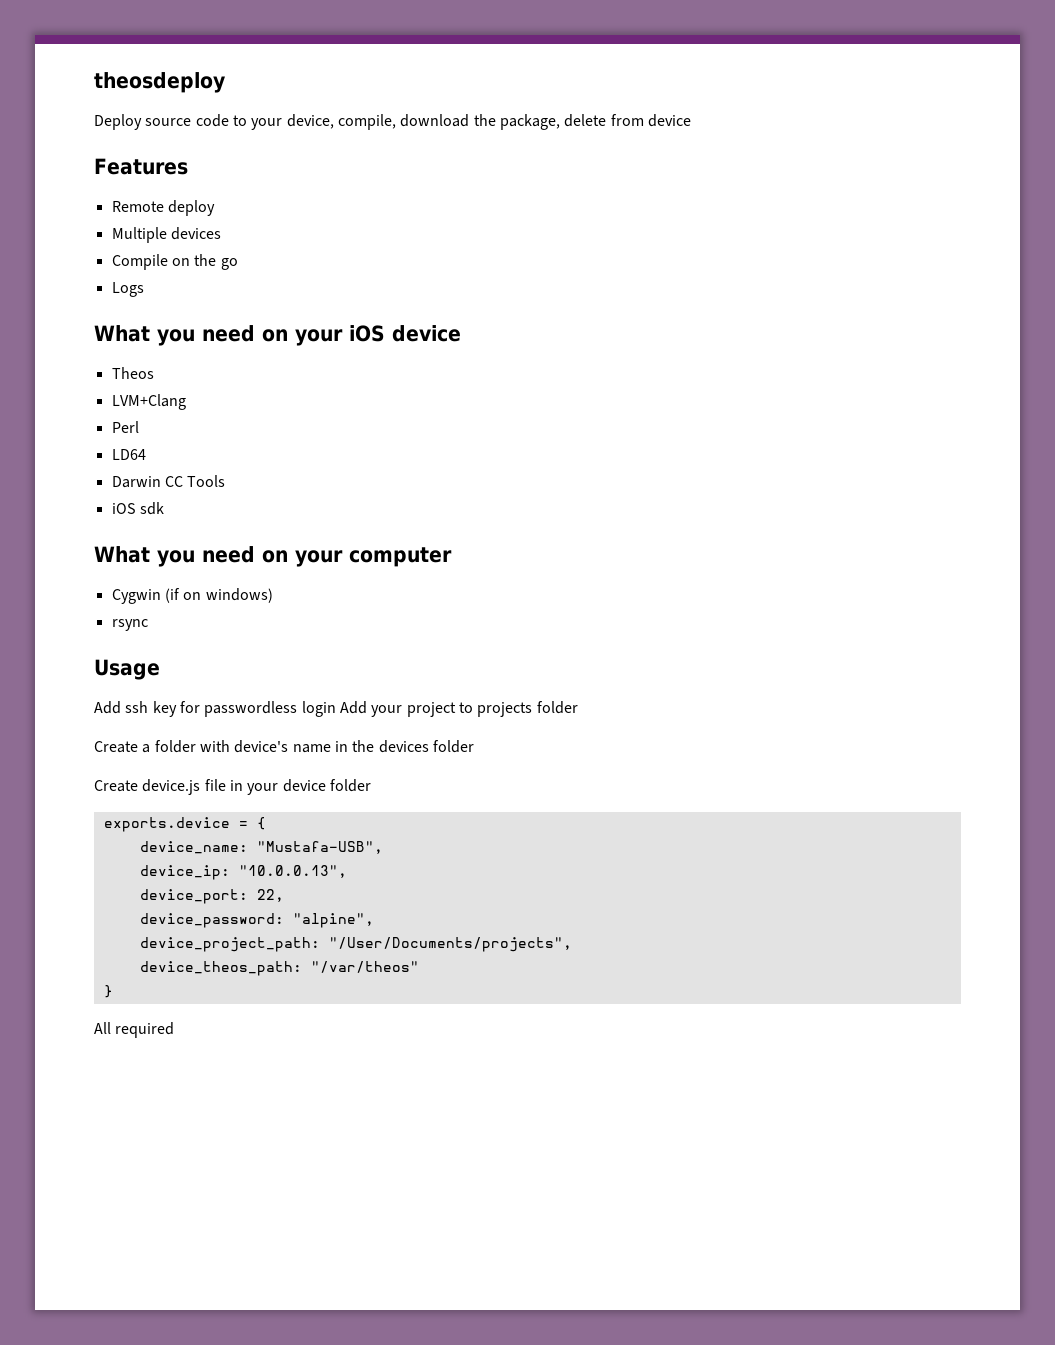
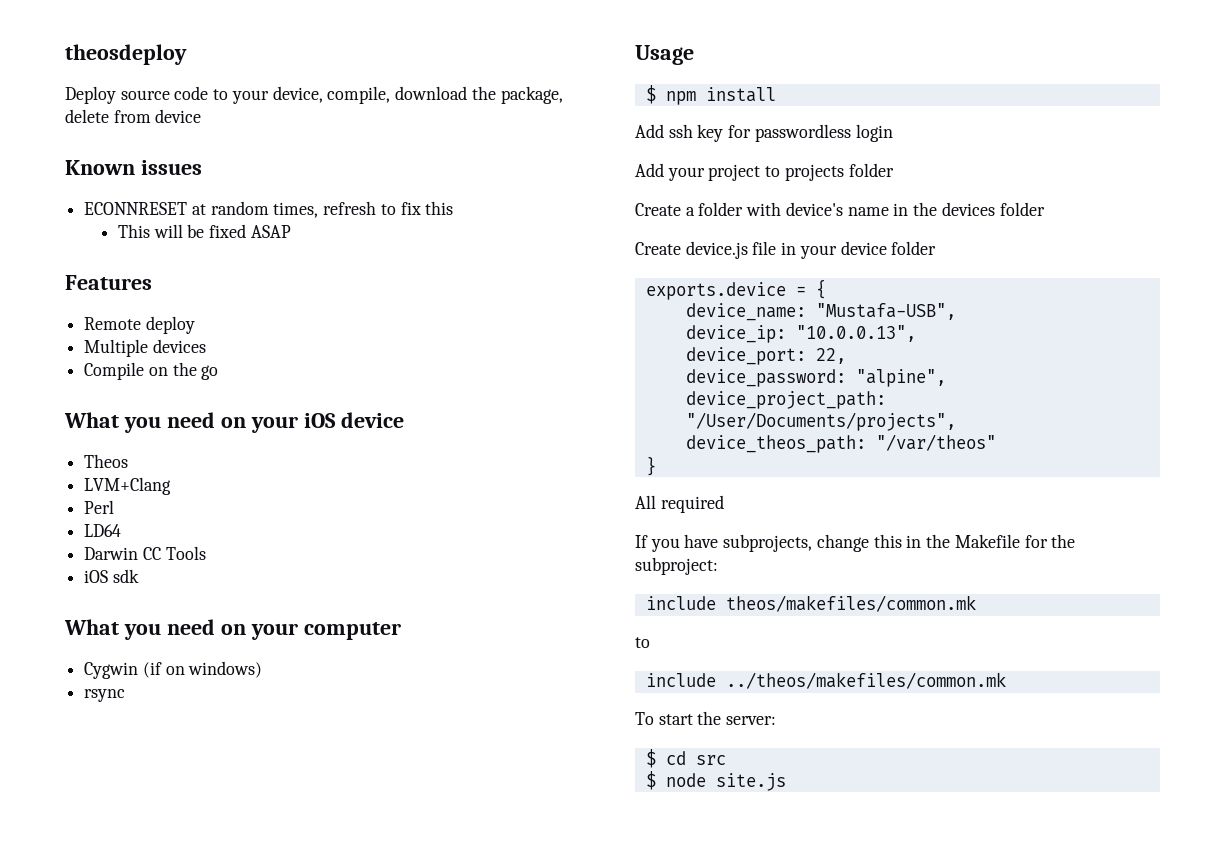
+ Known issues
+ ECONNRESET at random times, refresh to fix this
+ This will be fixed ASAP
- Logs
+ $ npm install
- Add ssh key for passwordless login Add your project to projects folder
+ Add ssh key for passwordless login
+ Add your project to projects folder
+ If you have subprojects, change this in the Makefile for the subproject:
+ include theos/makefiles/common.mk
+ to
+ include ../theos/makefiles/common.mk
+ To start the server:
+ $ cd src
+ $ node site.js

